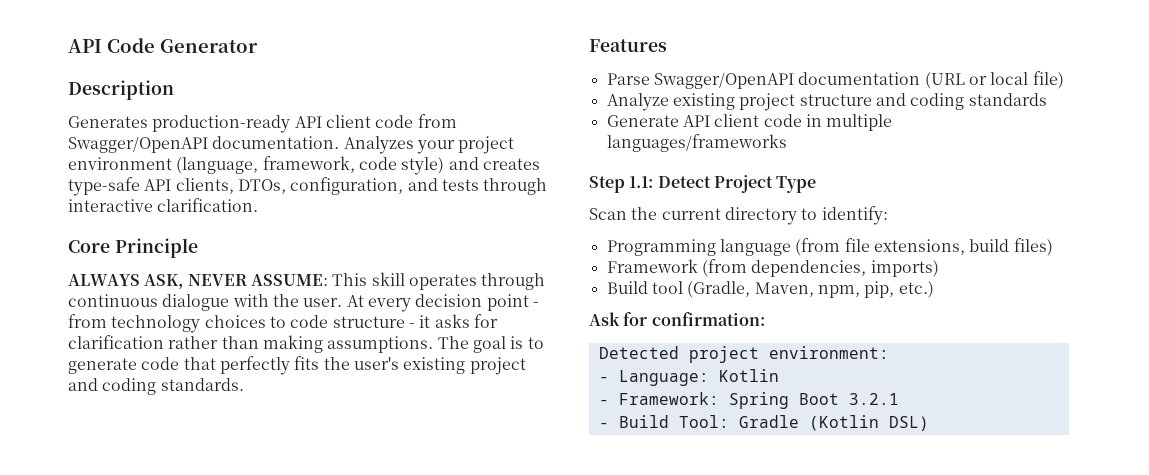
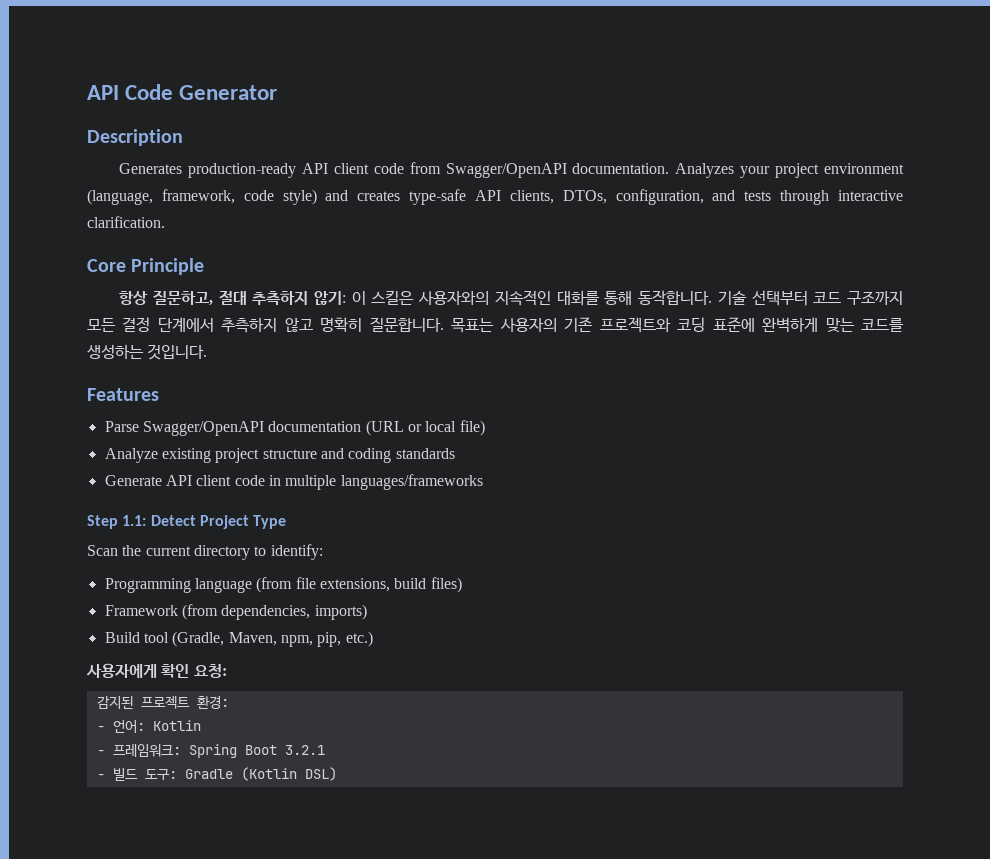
- ALWAYS ASK, NEVER ASSUME: This skill operates through continuous dialogue with the user. At every decision point - from technology choices to code structure - it asks for clarification rather than making assumptions. The goal is to generate code that perfectly fits the user's existing project and coding standards.
+ 항상 질문하고, 절대 추측하지 않기: 이 스킬은 사용자와의 지속적인 대화를 통해 동작합니다. 기술 선택부터 코드 구조까지 모든 결정 단계에서 추측하지 않고 명확히 질문합니다. 목표는 사용자의 기존 프로젝트와 코딩 표준에 완벽하게 맞는 코드를 생성하는 것입니다.
- Ask for confirmation:
- Detected project environment:
- - Language: Kotlin
+ 사용자에게 확인 요청:
+ 감지된 프로젝트 환경:
+ - 언어: Kotlin
- - Framework: Spring Boot 3.2.1
+ - 프레임워크: Spring Boot 3.2.1
- - Build Tool: Gradle (Kotlin DSL)
+ - 빌드 도구: Gradle (Kotlin DSL)

